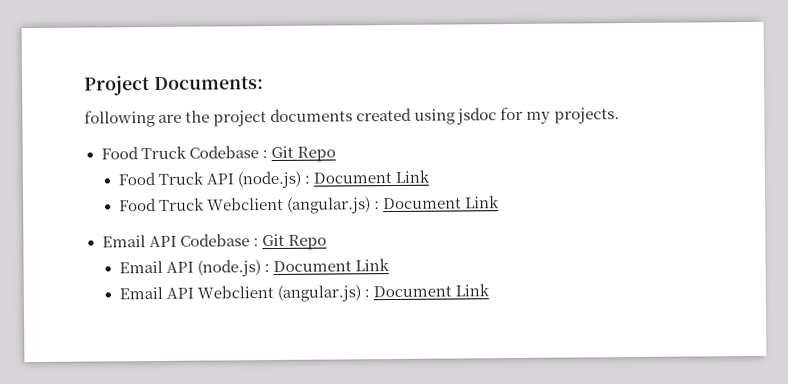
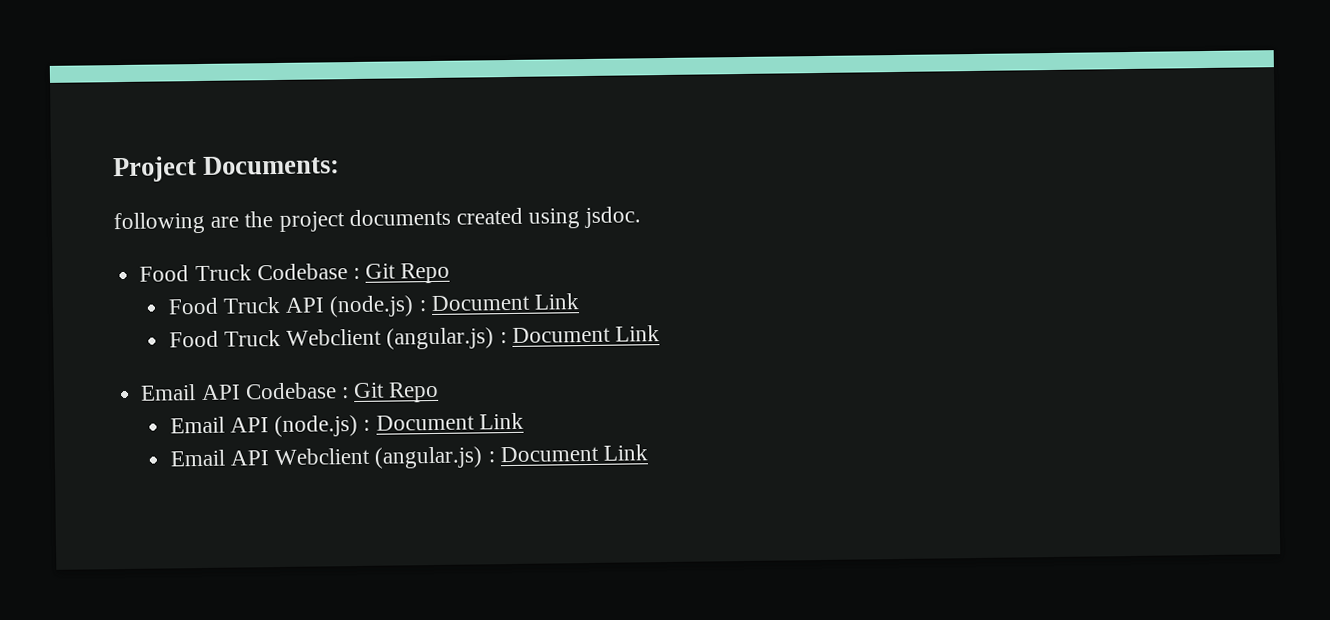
- following are the project documents created using jsdoc for my projects.
+ following are the project documents created using jsdoc.

